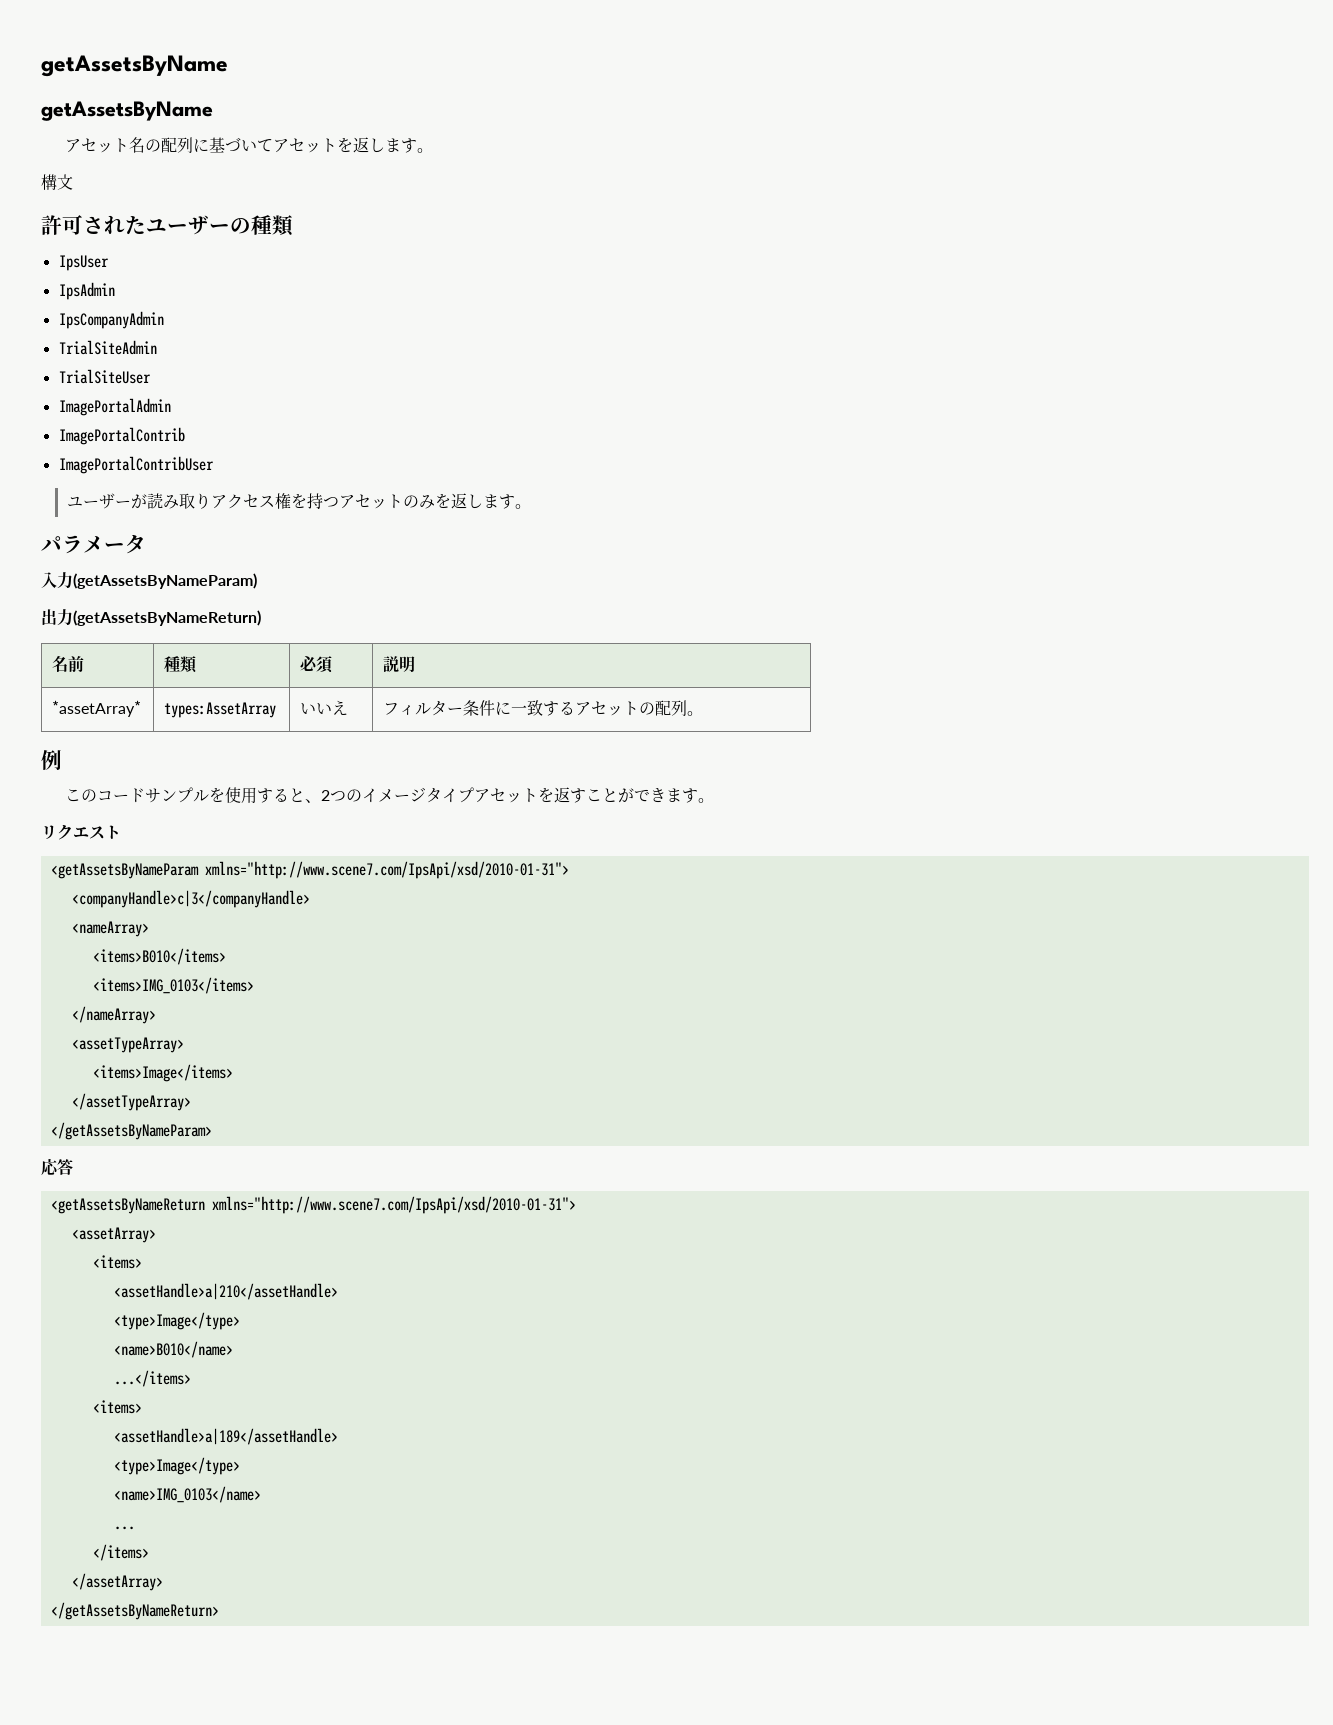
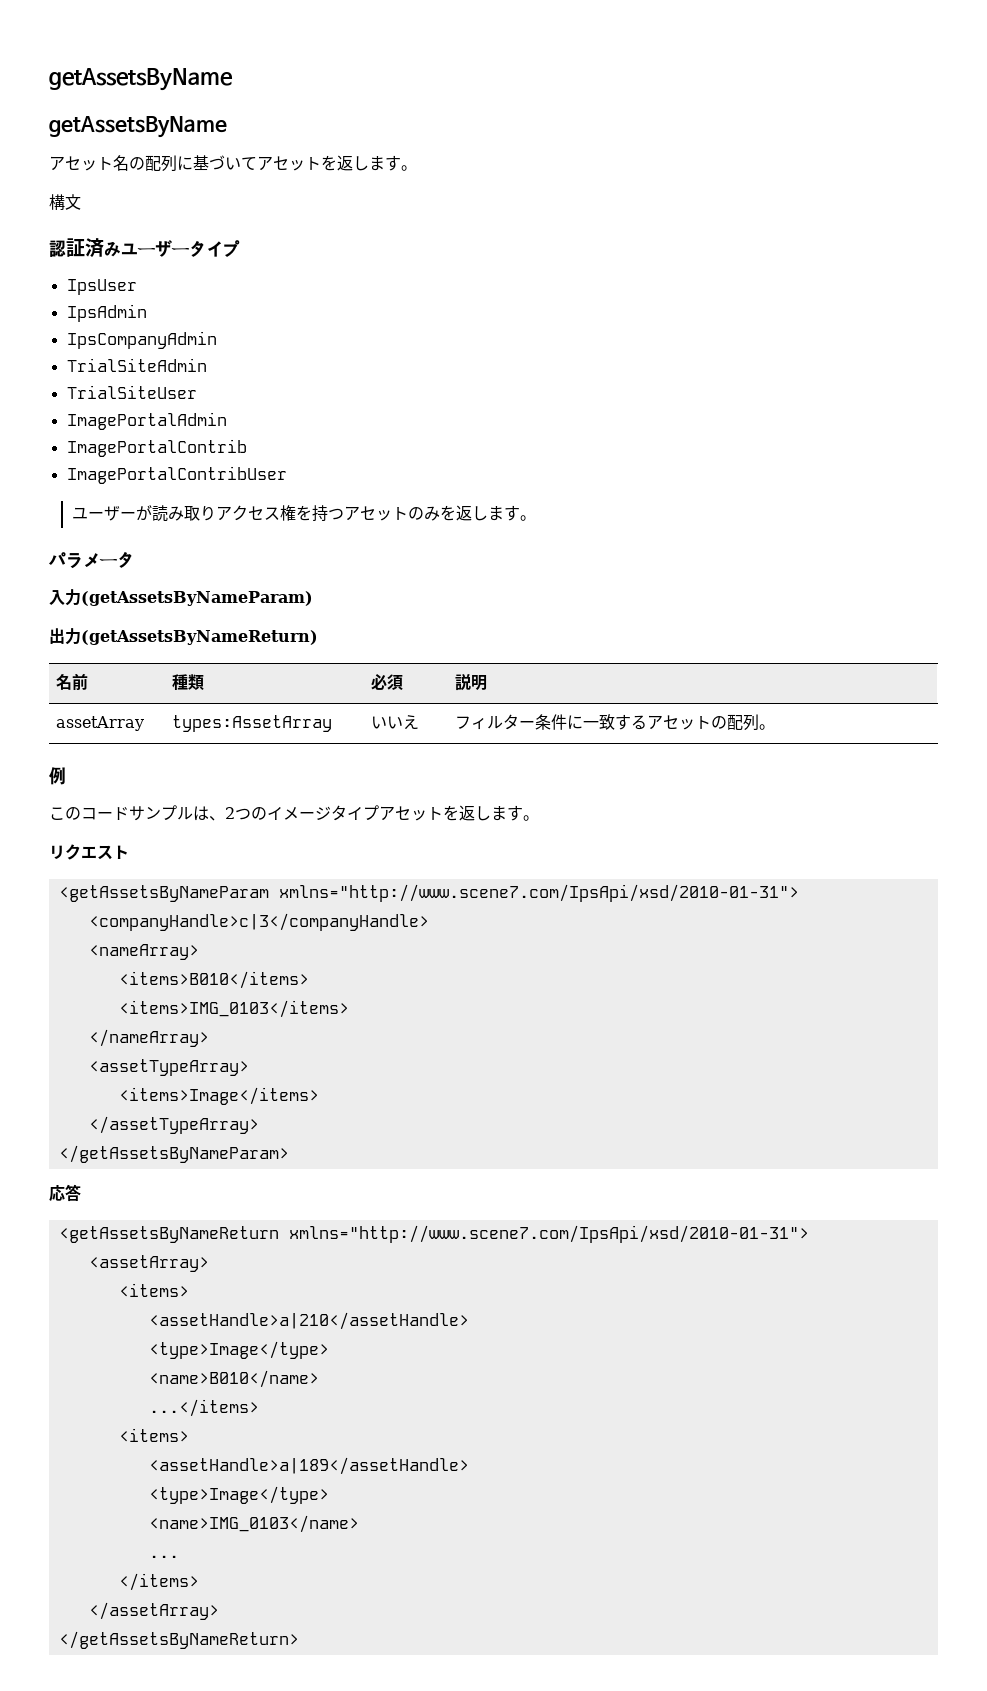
- 許可されたユーザーの種類
+ 認証済みユーザータイプ
- *assetArray* | types:AssetArray | いいえ | フィルター条件に一致するアセットの配列。
+ assetArray | types:AssetArray | いいえ | フィルター条件に一致するアセットの配列。
- このコードサンプルを使用すると、2つのイメージタイプアセットを返すことができます。
+ このコードサンプルは、2つのイメージタイプアセットを返します。

